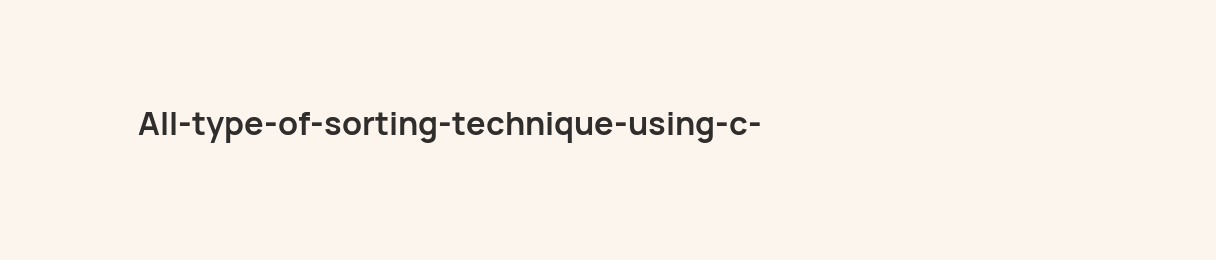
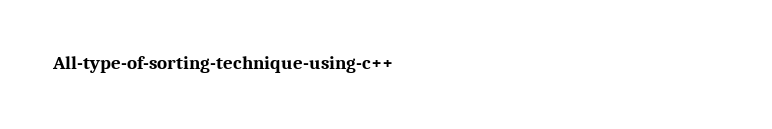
- All-type-of-sorting-technique-using-c-
+ All-type-of-sorting-technique-using-c++

